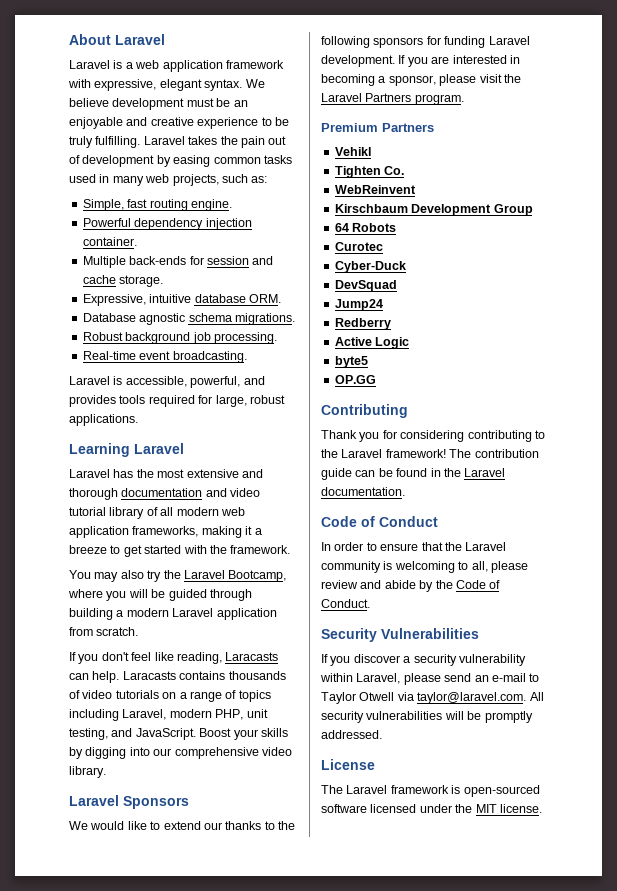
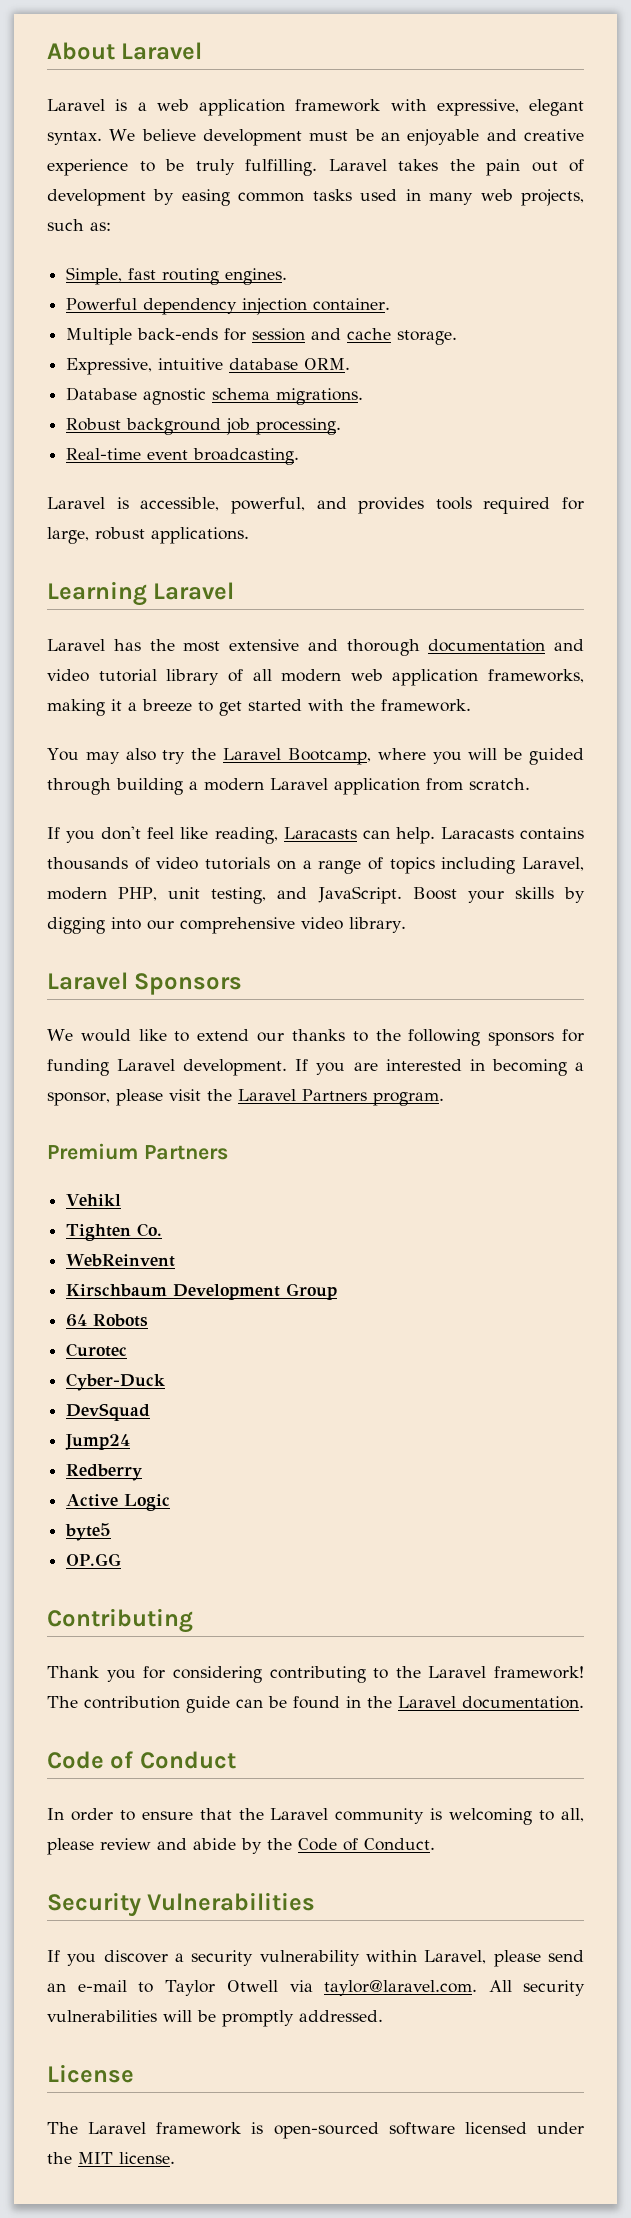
- Simple, fast routing engine.
+ Simple, fast routing engines.

